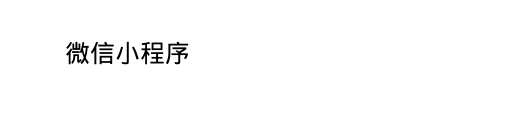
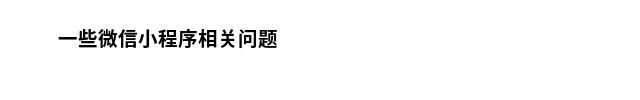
- 微信小程序
+ 一些微信小程序相关问题

